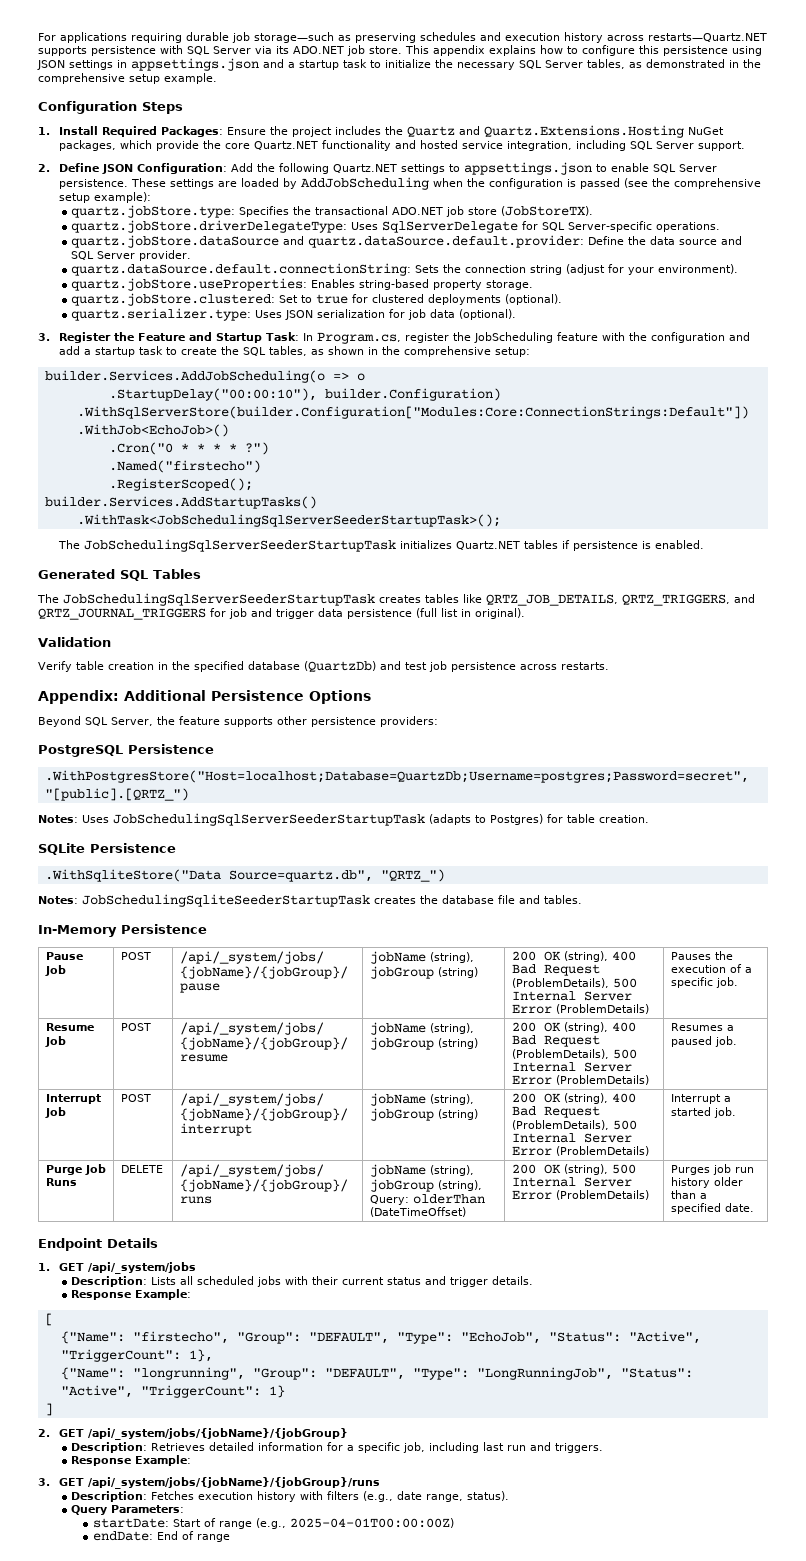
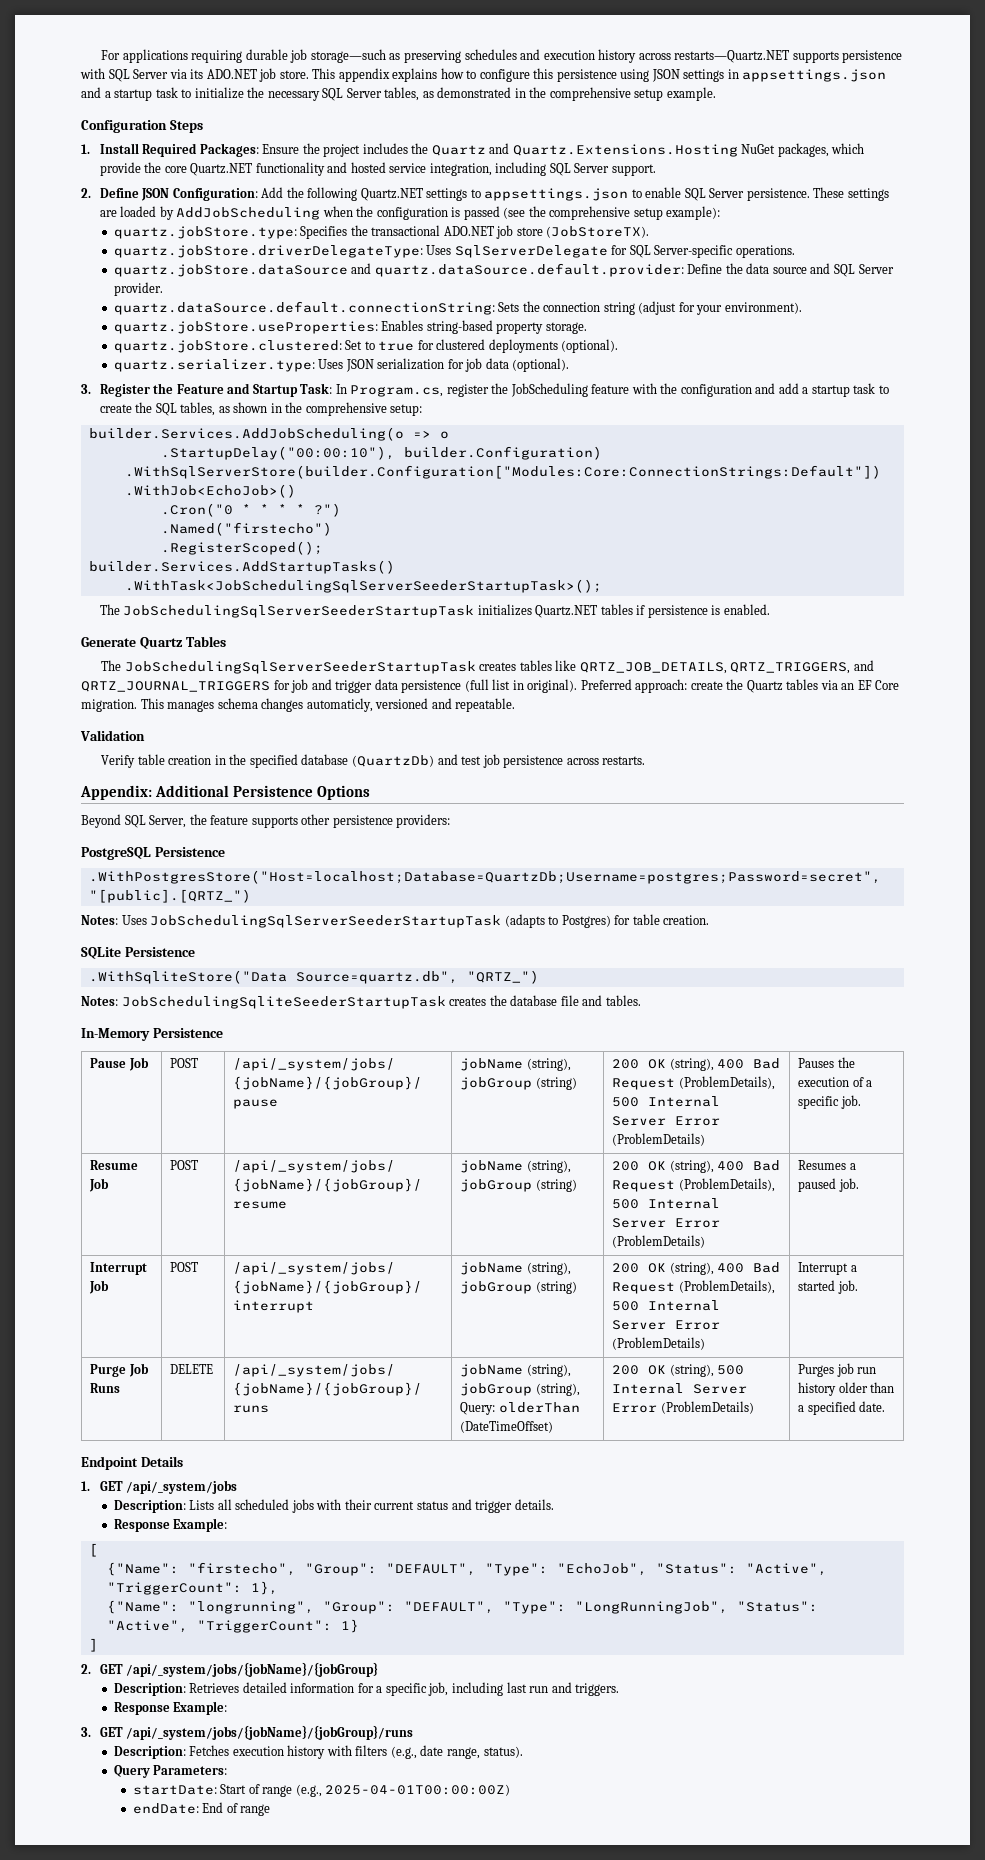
- Generated SQL Tables
+ Generate Quartz Tables
+ Preferred approach: create the Quartz tables via an EF Core migration. This manages schema changes automaticly, versioned and repeatable.

